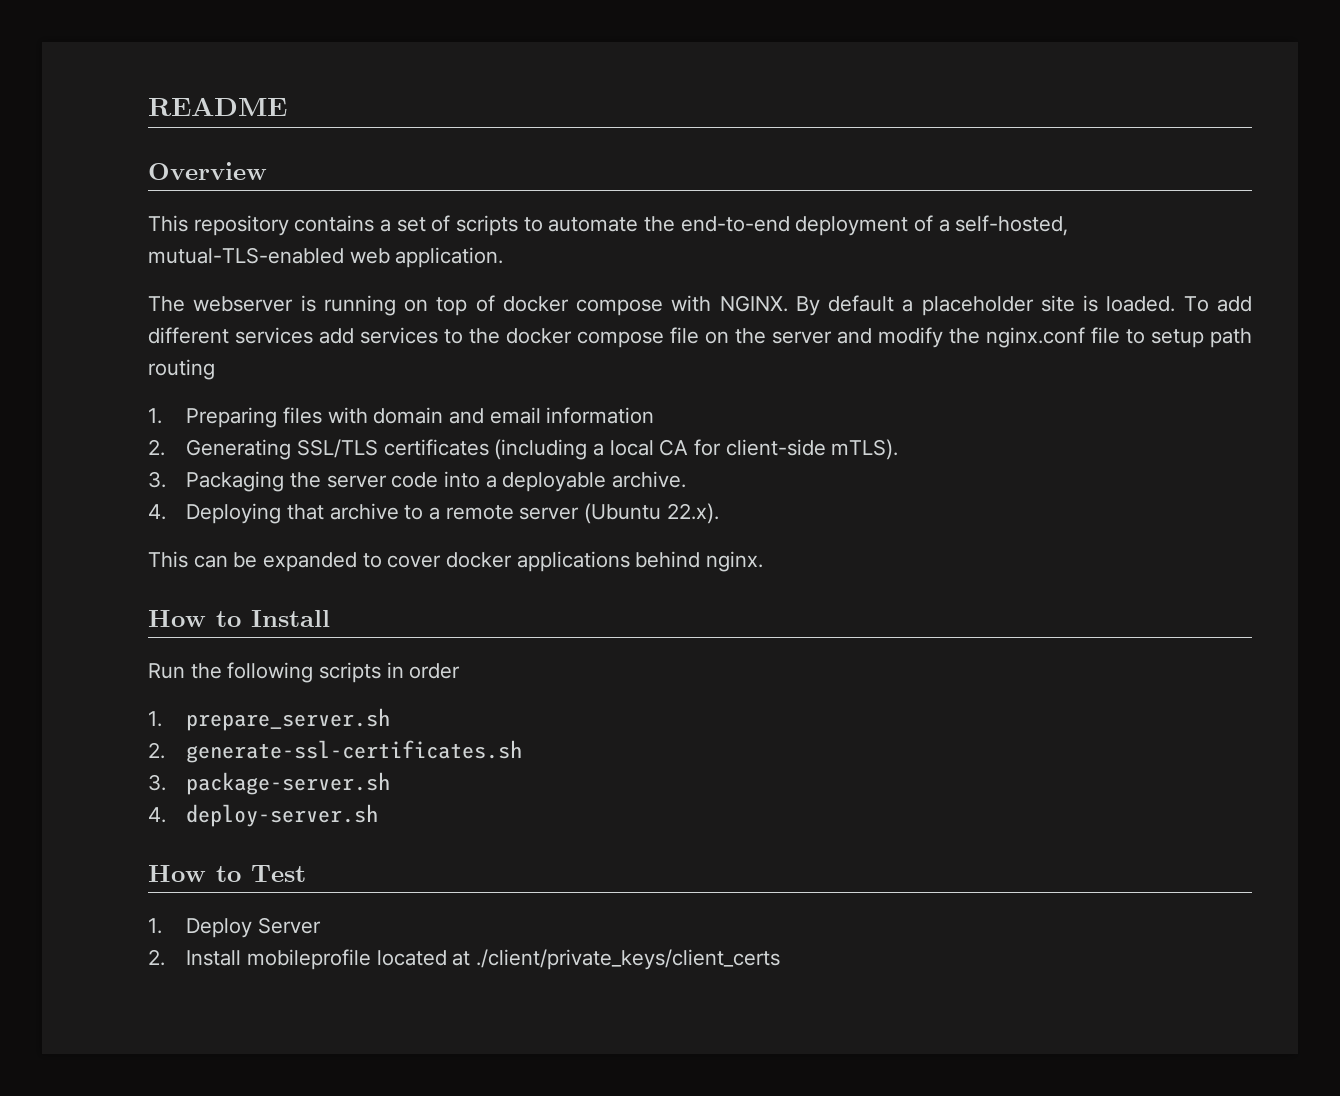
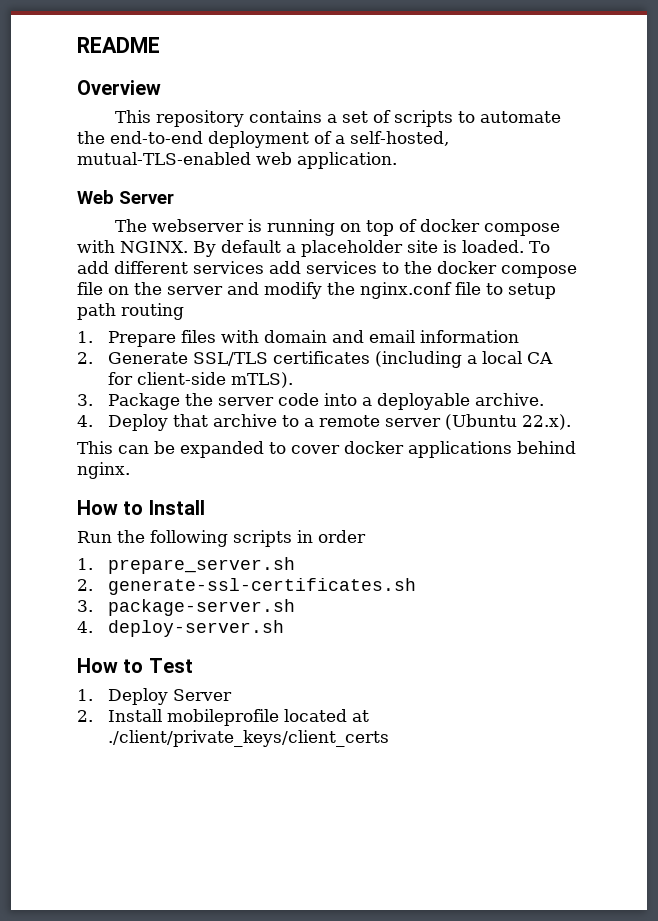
+ Web Server
- 1. Preparing files with domain and email information
+ 1. Prepare files with domain and email information
- 2. Generating SSL/TLS certificates (including a local CA for client-side mTLS).
+ 2. Generate SSL/TLS certificates (including a local CA for client-side mTLS).
- 3. Packaging the server code into a deployable archive.
+ 3. Package the server code into a deployable archive.
- 4. Deploying that archive to a remote server (Ubuntu 22.x).
+ 4. Deploy that archive to a remote server (Ubuntu 22.x).

